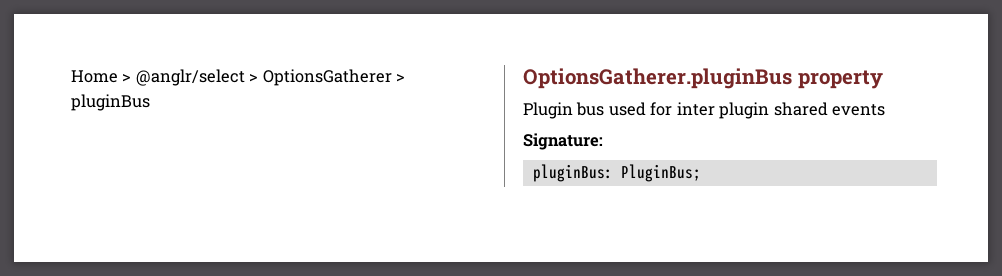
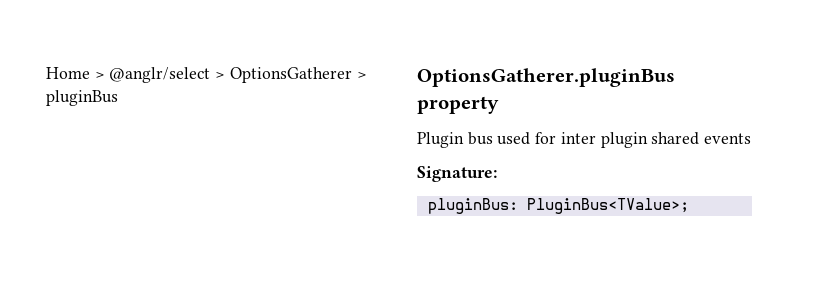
- pluginBus: PluginBus;
+ pluginBus: PluginBus<TValue>;

